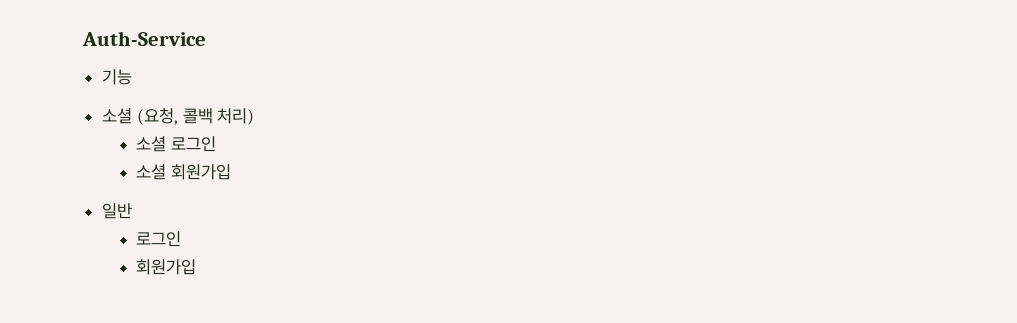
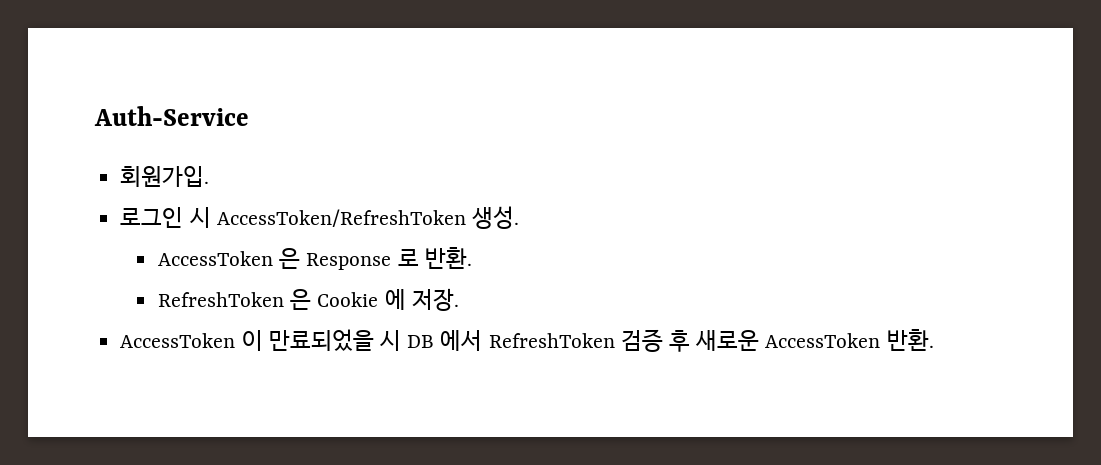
- 기능
- 소셜 (요청, 콜백 처리)
- 소셜 로그인
- 소셜 회원가입
- 일반
- 로그인
- 회원가입
+ 회원가입.
+ 로그인 시 AccessToken/RefreshToken 생성.
+ AccessToken 은 Response 로 반환.
+ RefreshToken 은 Cookie 에 저장.
+ AccessToken 이 만료되었을 시 DB 에서 RefreshToken 검증 후 새로운 AccessToken 반환.

